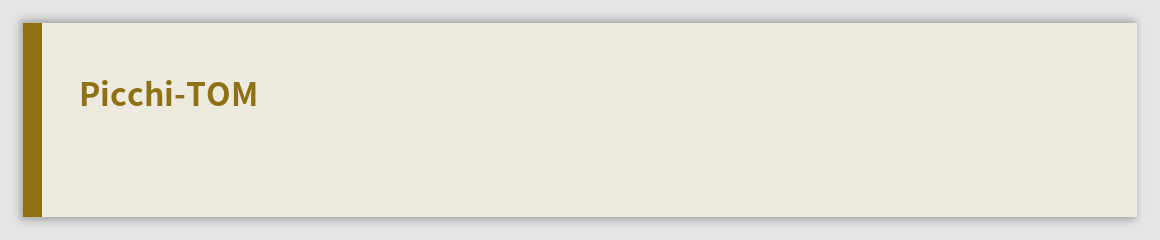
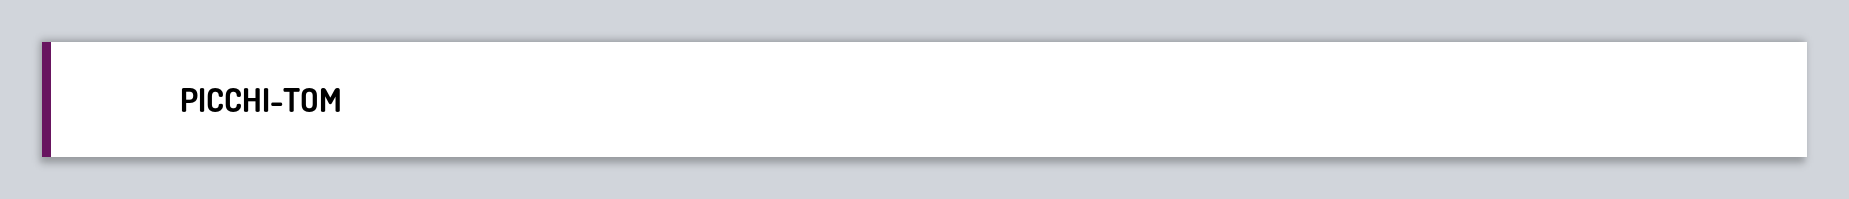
- Picchi-TOM
+ PICCHI-TOM

